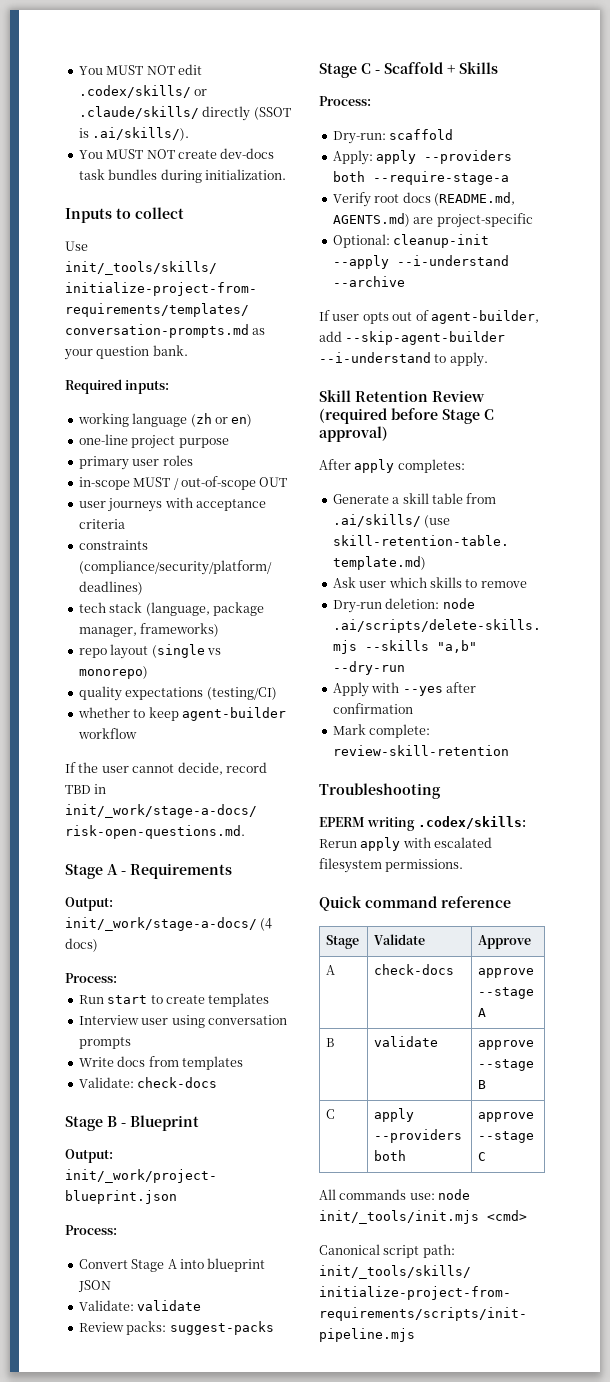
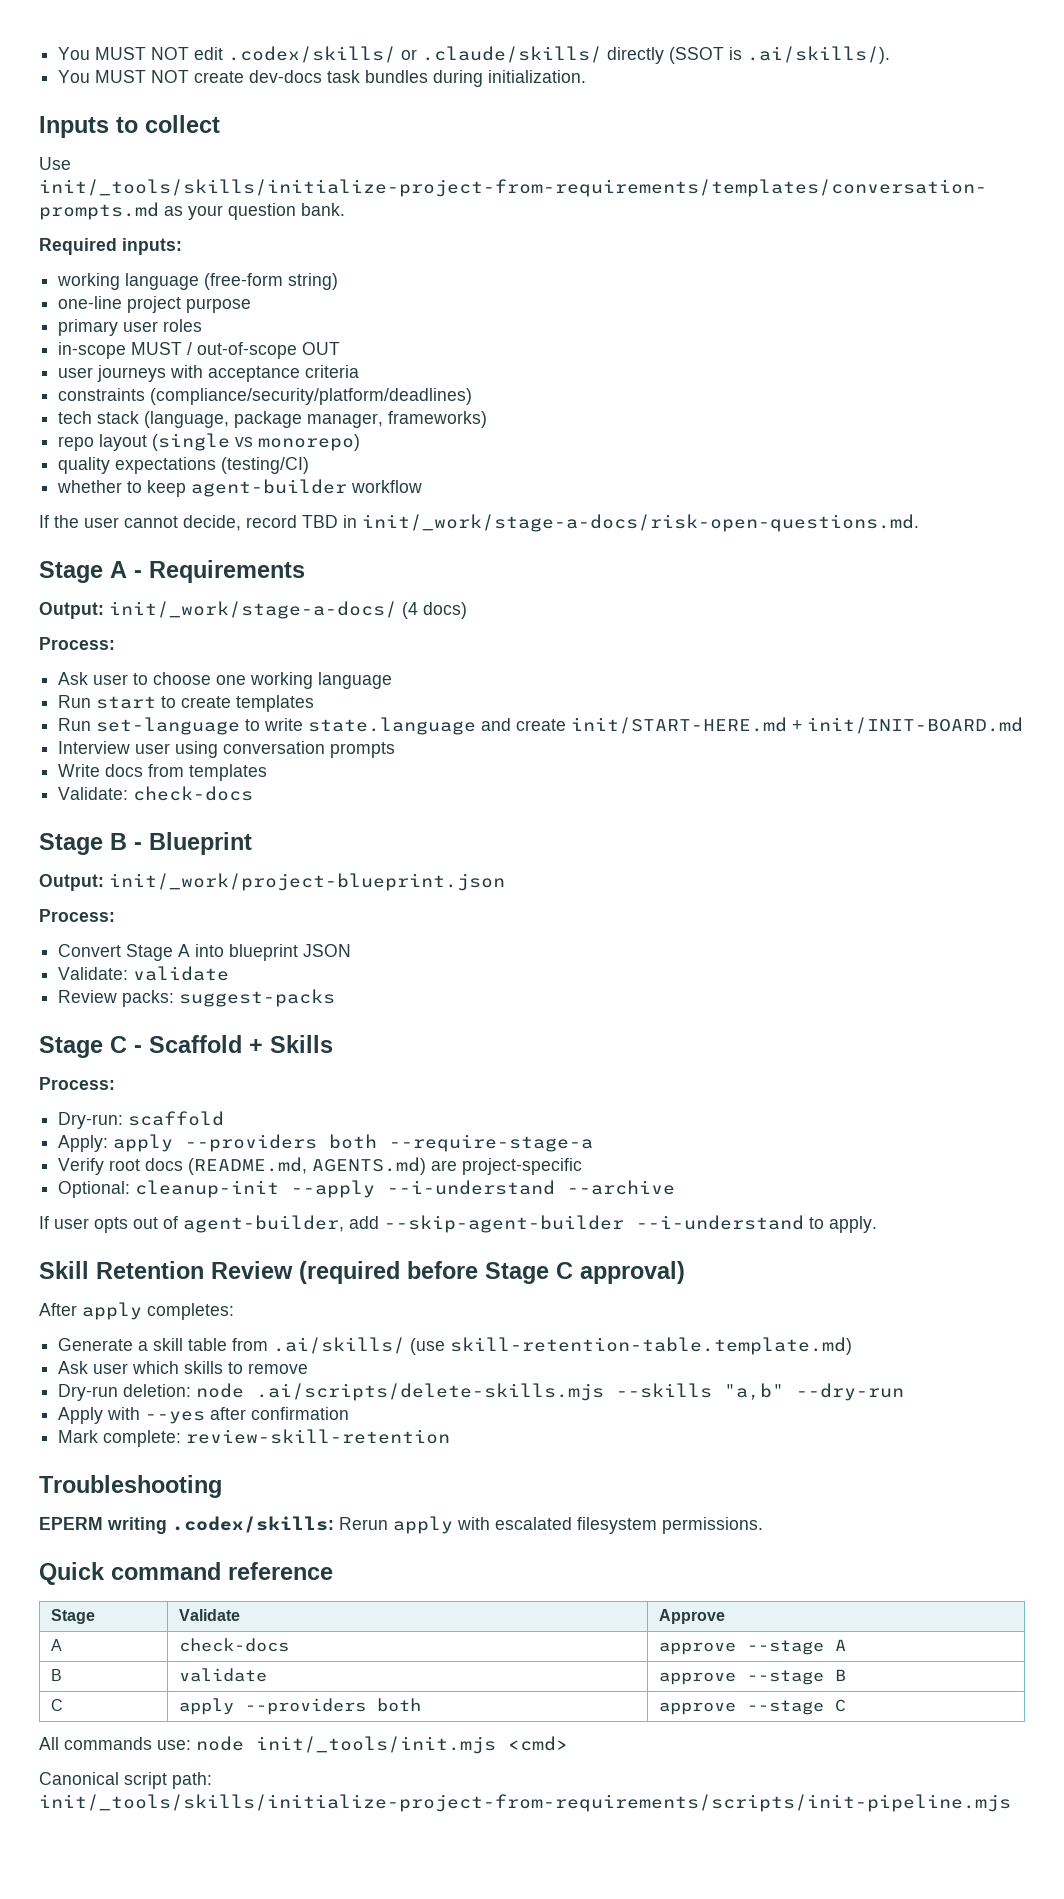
- working language (zh or en)
+ working language (free-form string)
+ Ask user to choose one working language
+ Run set-language to write state.language and create init/START-HERE.md + init/INIT-BOARD.md

